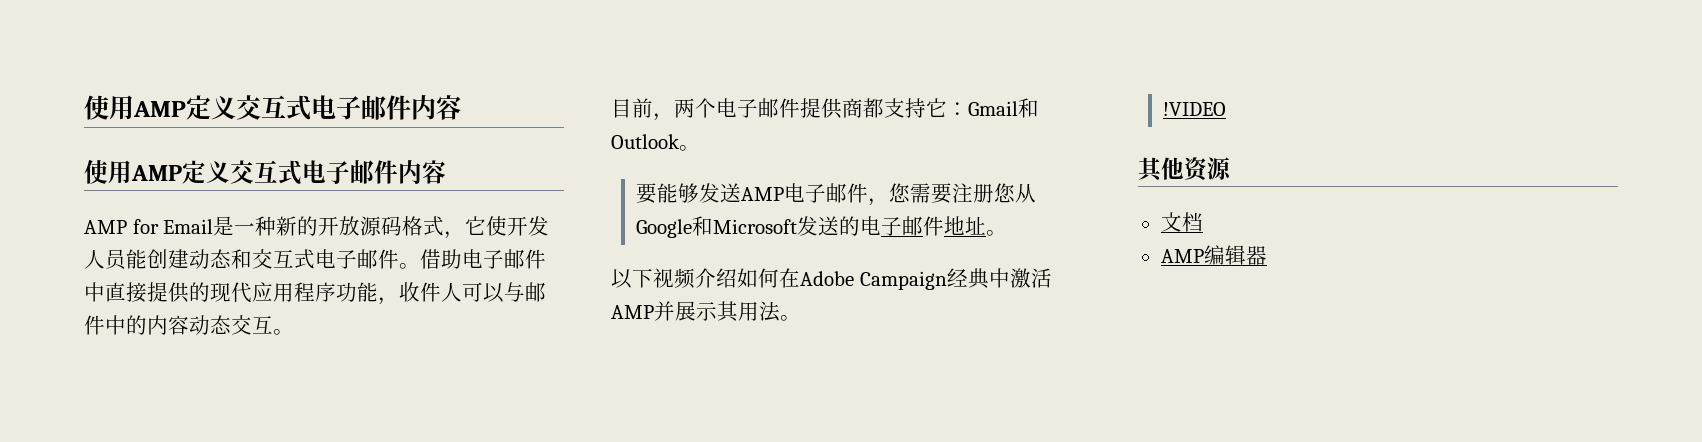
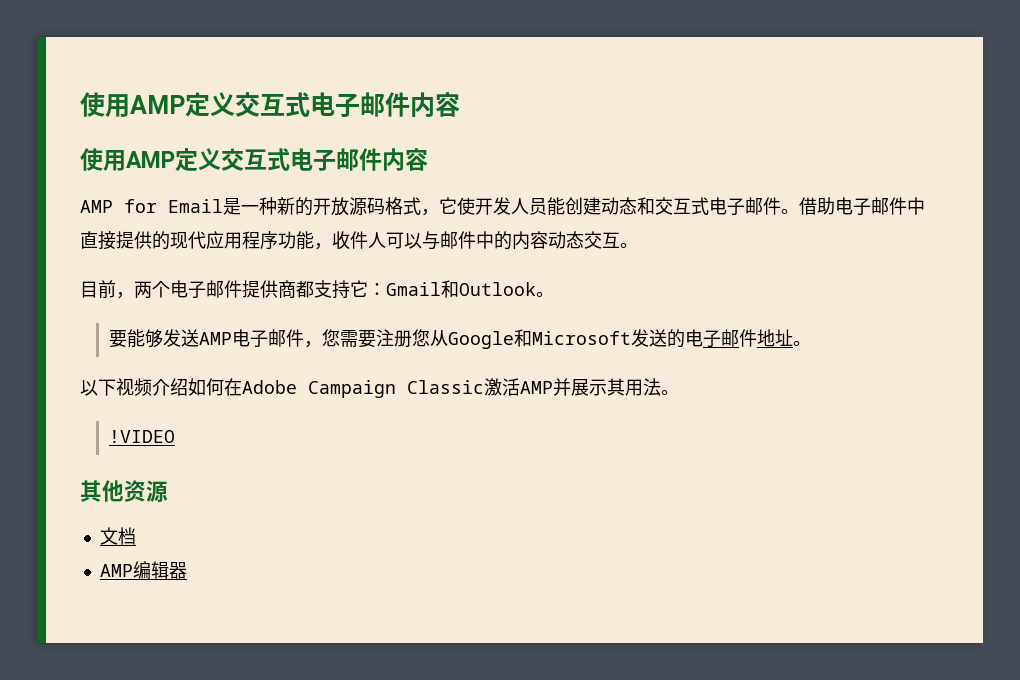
- 以下视频介绍如何在Adobe Campaign经典中激活AMP并展示其用法。
+ 以下视频介绍如何在Adobe Campaign Classic激活AMP并展示其用法。

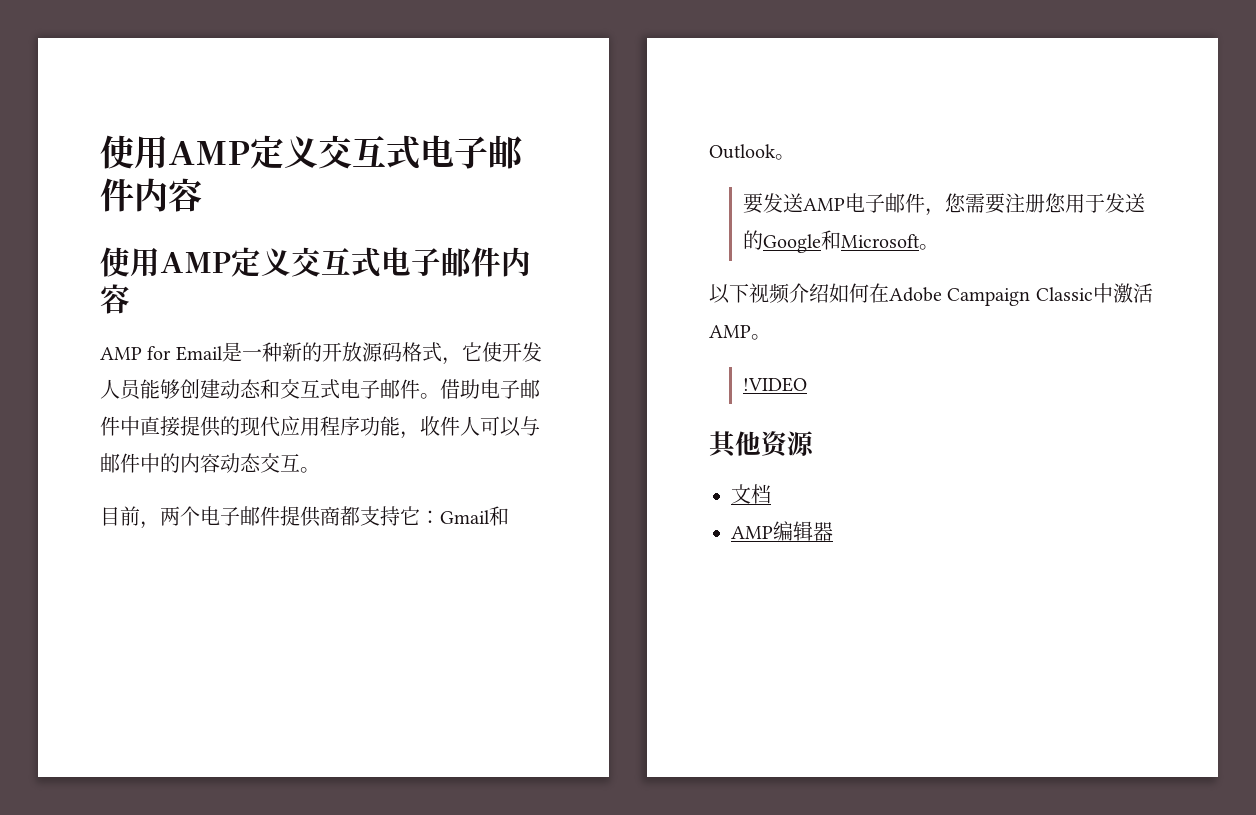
- AMP for Email是一种新的开放源码格式，它使开发人员能创建动态和交互式电子邮件。
+ AMP for Email是一种新的开放源码格式，它使开发人员能够创建动态和交互式电子邮件。
- 要能够发送AMP电子邮件，您需要注册您从Google和Microsoft发送的电子邮件地址。
+ 要发送AMP电子邮件，您需要注册您用于发送的Google和Microsoft。
- 以下视频介绍如何在Adobe Campaign Classic激活AMP并展示其用法。
+ 以下视频介绍如何在Adobe Campaign Classic中激活AMP。

